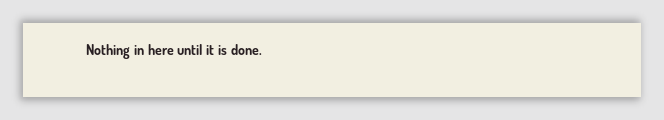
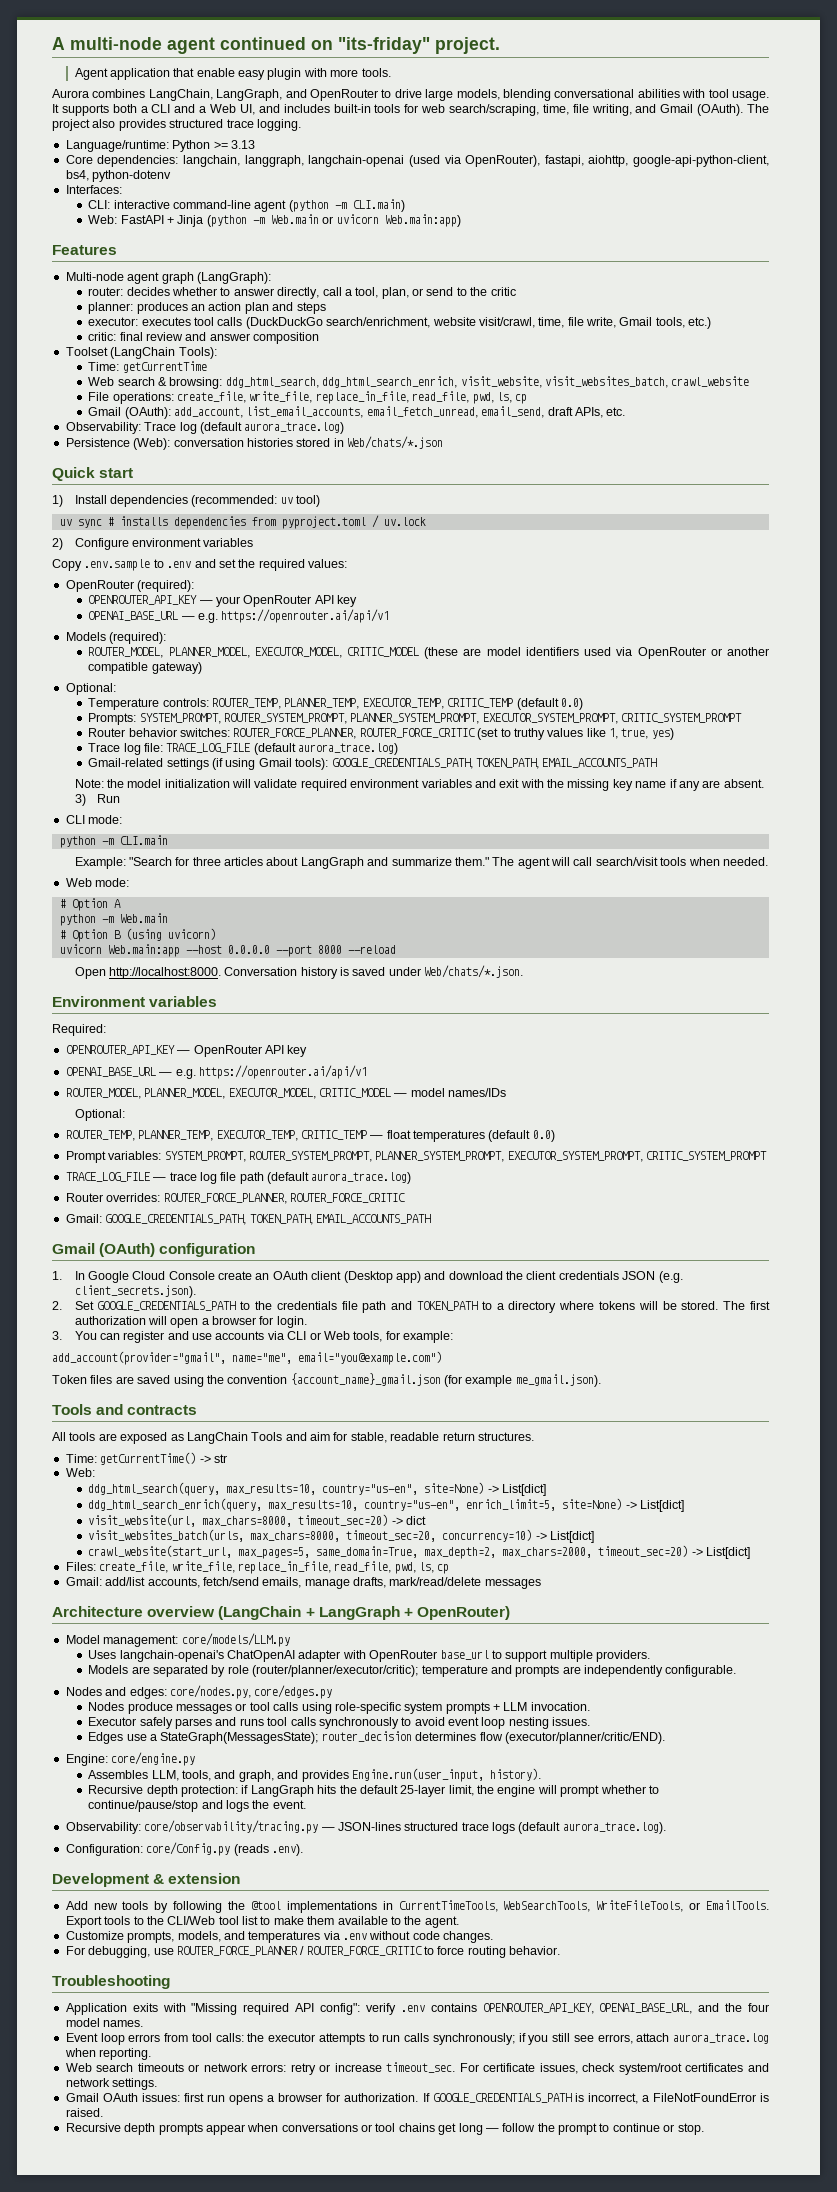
- Nothing in here until it is done.
+ A multi-node agent continued on "its-friday" project.
+ Agent application that enable easy plugin with more tools.
+ Aurora combines LangChain, LangGraph, and OpenRouter to drive large models, blending conversational abilities with tool usage. It supports both a CLI and a Web UI, and includes built-in tools for web search/scraping, time, file writing, and Gmail (OAuth). The project also provides structured trace logging.
+ Language/runtime: Python >= 3.13
+ Core dependencies: langchain, langgraph, langchain-openai (used via OpenRouter), fastapi, aiohttp, google-api-python-client, bs4, python-dotenv
+ Interfaces:
+ CLI: interactive command-line agent (python -m CLI.main)
+ Web: FastAPI + Jinja (python -m Web.main or uvicorn Web.main:app)
+ Features
+ Multi-node agent graph (LangGraph):
+ router: decides whether to answer directly, call a tool, plan, or send to the critic
+ planner: produces an action plan and steps
+ executor: executes tool calls (DuckDuckGo search/enrichment, website visit/crawl, time, file write, Gmail tools, etc.)
+ critic: final review and answer composition
+ Toolset (LangChain Tools):
+ Time: getCurrentTime
+ Web search & browsing: ddg_html_search, ddg_html_search_enrich, visit_website, visit_websites_batch, crawl_website
+ File operations: create_file, write_file, replace_in_file, read_file, pwd, ls, cp
+ Gmail (OAuth): add_account, list_email_accounts, email_fetch_unread, email_send, draft APIs, etc.
+ Observability: Trace log (default aurora_trace.log)
+ Persistence (Web): conversation histories stored in Web/chats/*.json
+ Quick start
+ 1) Install dependencies (recommended: uv tool)
+ uv sync # installs dependencies from pyproject.toml / uv.lock
+ 2) Configure environment variables
+ Copy .env.sample to .env and set the required values:
+ OpenRouter (required):
+ OPENROUTER_API_KEY — your OpenRouter API key
+ OPENAI_BASE_URL — e.g. https://openrouter.ai/api/v1
+ Models (required):
+ ROUTER_MODEL, PLANNER_MODEL, EXECUTOR_MODEL, CRITIC_MODEL (these are model identifiers used via OpenRouter or another compatible gateway)
+ Optional:
+ Temperature controls: ROUTER_TEMP, PLANNER_TEMP, EXECUTOR_TEMP, CRITIC_TEMP (default 0.0)
+ Prompts: SYSTEM_PROMPT, ROUTER_SYSTEM_PROMPT, PLANNER_SYSTEM_PROMPT, EXECUTOR_SYSTEM_PROMPT, CRITIC_SYSTEM_PROMPT
+ Router behavior switches: ROUTER_FORCE_PLANNER, ROUTER_FORCE_CRITIC (set to truthy values like 1, true, yes)
+ Trace log file: TRACE_LOG_FILE (default aurora_trace.log)
+ Gmail-related settings (if using Gmail tools): GOOGLE_CREDENTIALS_PATH, TOKEN_PATH, EMAIL_ACCOUNTS_PATH
+ Note: the model initialization will validate required environment variables and exit with the missing key name if any are absent.
+ 3) Run
+ CLI mode:
+ python -m CLI.main
+ Example: "Search for three articles about LangGraph and summarize them." The agent will call search/visit tools when needed.
+ Web mode:
+ # Option A
+ python -m Web.main
+ # Option B (using uvicorn)
+ uvicorn Web.main:app --host 0.0.0.0 --port 8000 --reload
+ Open http://localhost:8000. Conversation history is saved under Web/chats/*.json.
+ Environment variables
+ Required:
+ OPENROUTER_API_KEY — OpenRouter API key
+ OPENAI_BASE_URL — e.g. https://openrouter.ai/api/v1
+ ROUTER_MODEL, PLANNER_MODEL, EXECUTOR_MODEL, CRITIC_MODEL — model names/IDs
+ Optional:
+ ROUTER_TEMP, PLANNER_TEMP, EXECUTOR_TEMP, CRITIC_TEMP — float temperatures (default 0.0)
+ Prompt variables: SYSTEM_PROMPT, ROUTER_SYSTEM_PROMPT, PLANNER_SYSTEM_PROMPT, EXECUTOR_SYSTEM_PROMPT, CRITIC_SYSTEM_PROMPT
+ TRACE_LOG_FILE — trace log file path (default aurora_trace.log)
+ Router overrides: ROUTER_FORCE_PLANNER, ROUTER_FORCE_CRITIC
+ Gmail: GOOGLE_CREDENTIALS_PATH, TOKEN_PATH, EMAIL_ACCOUNTS_PATH
+ Gmail (OAuth) configuration
+ 1. In Google Cloud Console create an OAuth client (Desktop app) and download the client credentials JSON (e.g. client_secrets.json).
+ 2. Set GOOGLE_CREDENTIALS_PATH to the credentials file path and TOKEN_PATH to a directory where tokens will be stored. The first authorization will open a browser for login.
+ 3. You can register and use accounts via CLI or Web tools, for example:
+ add_account(provider="gmail", name="me", email="you@example.com")
+ Token files are saved using the convention {account_name}_gmail.json (for example me_gmail.json).
+ Tools and contracts
+ All tools are exposed as LangChain Tools and aim for stable, readable return structures.
+ Time: getCurrentTime() -> str
+ Web:
+ ddg_html_search(query, max_results=10, country="us-en", site=None) -> List[dict]
+ ddg_html_search_enrich(query, max_results=10, country="us-en", enrich_limit=5, site=None) -> List[dict]
+ visit_website(url, max_chars=8000, timeout_sec=20) -> dict
+ visit_websites_batch(urls, max_chars=8000, timeout_sec=20, concurrency=10) -> List[dict]
+ crawl_website(start_url, max_pages=5, same_domain=True, max_depth=2, max_chars=2000, timeout_sec=20) -> List[dict]
+ Files: create_file, write_file, replace_in_file, read_file, pwd, ls, cp
+ Gmail: add/list accounts, fetch/send emails, manage drafts, mark/read/delete messages
+ Architecture overview (LangChain + LangGraph + OpenRouter)
+ Model management: core/models/LLM.py
+ Uses langchain-openai's ChatOpenAI adapter with OpenRouter base_url to support multiple providers.
+ Models are separated by role (router/planner/executor/critic); temperature and prompts are independently configurable.
+ Nodes and edges: core/nodes.py, core/edges.py
+ Nodes produce messages or tool calls using role-specific system prompts + LLM invocation.
+ Executor safely parses and runs tool calls synchronously to avoid event loop nesting issues.
+ Edges use a StateGraph(MessagesState); router_decision determines flow (executor/planner/critic/END).
+ Engine: core/engine.py
+ Assembles LLM, tools, and graph, and provides Engine.run(user_input, history).
+ Recursive depth protection: if LangGraph hits the default 25-layer limit, the engine will prompt whether to continue/pause/stop and logs the event.
+ Observability: core/observability/tracing.py — JSON-lines structured trace logs (default aurora_trace.log).
+ Configuration: core/Config.py (reads .env).
+ Development & extension
+ Add new tools by following the @tool implementations in CurrentTimeTools, WebSearchTools, WriteFileTools, or EmailTools. Export tools to the CLI/Web tool list to make them available to the agent.
+ Customize prompts, models, and temperatures via .env without code changes.
+ For debugging, use ROUTER_FORCE_PLANNER / ROUTER_FORCE_CRITIC to force routing behavior.
+ Troubleshooting
+ Application exits with "Missing required API config": verify .env contains OPENROUTER_API_KEY, OPENAI_BASE_URL, and the four model names.
+ Event loop errors from tool calls: the executor attempts to run calls synchronously; if you still see errors, attach aurora_trace.log when reporting.
+ Web search timeouts or network errors: retry or increase timeout_sec. For certificate issues, check system/root certificates and network settings.
+ Gmail OAuth issues: first run opens a browser for authorization. If GOOGLE_CREDENTIALS_PATH is incorrect, a FileNotFoundError is raised.
+ Recursive depth prompts appear when conversations or tool chains get long — follow the prompt to continue or stop.

